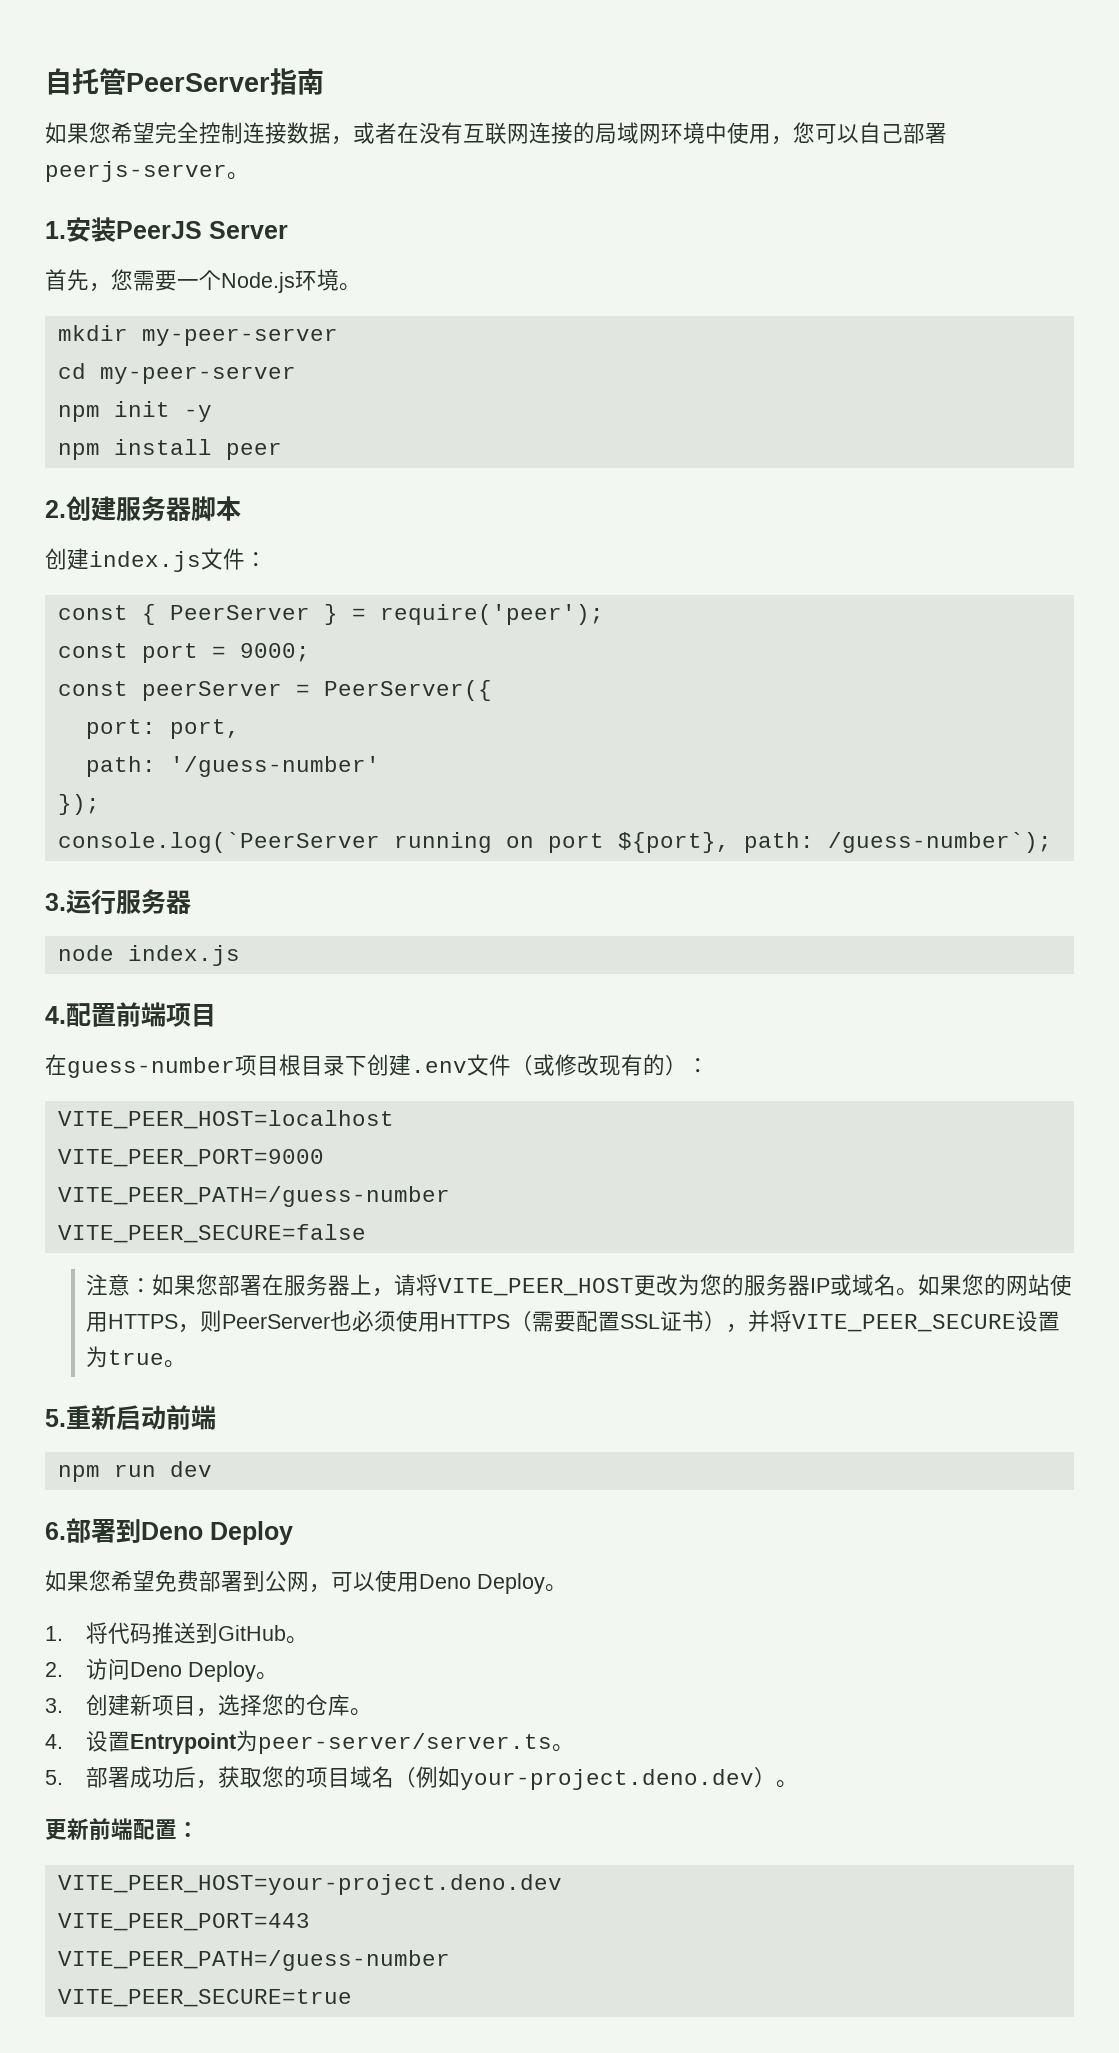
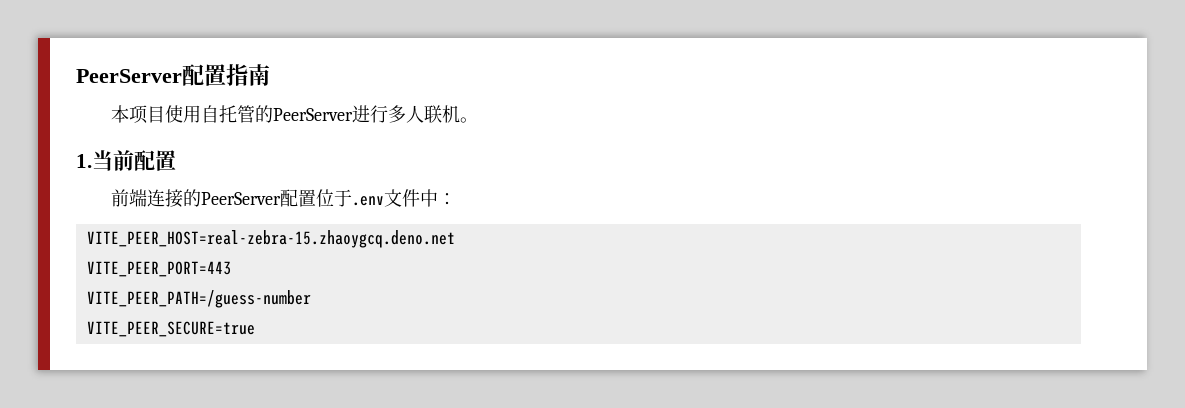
- 自托管PeerServer指南
- 如果您希望完全控制连接数据，或者在没有互联网连接的局域网环境中使用，您可以自己部署peerjs-server。
- 1.安装PeerJS Server
- 首先，您需要一个Node.js环境。
- mkdir my-peer-server
- cd my-peer-server
- npm init -y
- npm install peer
- 2.创建服务器脚本
- 创建index.js文件：
- const { PeerServer } = require('peer');
- const port = 9000;
- const peerServer = PeerServer({
- port: port,
- path: '/guess-number'
- });
- console.log(`PeerServer running on port ${port}, path: /guess-number`);
- 3.运行服务器
- node index.js
- 4.配置前端项目
- 在guess-number项目根目录下创建.env文件（或修改现有的）：
- VITE_PEER_HOST=localhost
- VITE_PEER_PORT=9000
- VITE_PEER_PATH=/guess-number
- VITE_PEER_SECURE=false
- 注意：如果您部署在服务器上，请将VITE_PEER_HOST更改为您的服务器IP或域名。如果您的网站使用HTTPS，则PeerServer也必须使用HTTPS（需要配置SSL证书），并将VITE_PEER_SECURE设置为true。
- 5.重新启动前端
- npm run dev
- 6.部署到Deno Deploy
- 如果您希望免费部署到公网，可以使用Deno Deploy。
- 1.将代码推送到GitHub。
- 2.访问Deno Deploy。
- 3.创建新项目，选择您的仓库。
- 4.设置Entrypoint为peer-server/server.ts。
- 5.部署成功后，获取您的项目域名（例如your-project.deno.dev）。
- 更新前端配置：
- VITE_PEER_HOST=your-project.deno.dev
+ PeerServer配置指南
+ 本项目使用自托管的PeerServer进行多人联机。
+ 1.当前配置
+ 前端连接的PeerServer配置位于.env文件中：
+ VITE_PEER_HOST=real-zebra-15.zhaoygcq.deno.net

